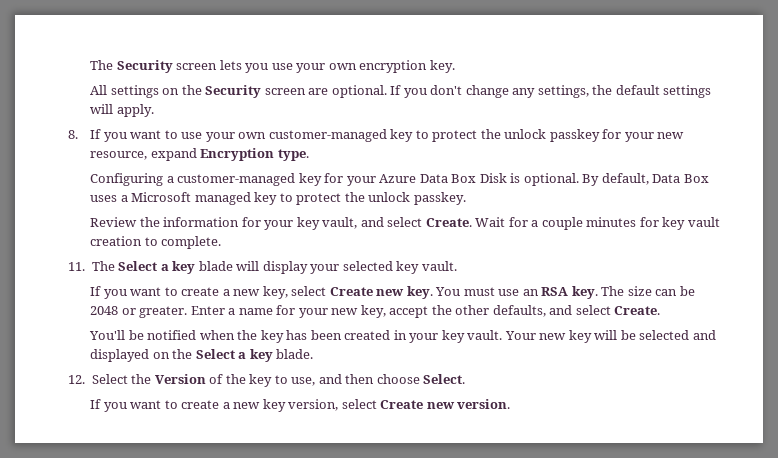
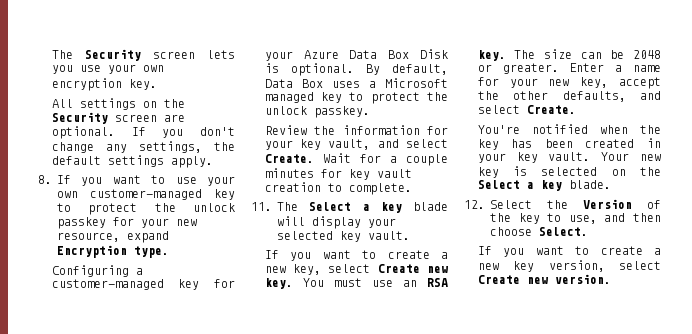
- If you don't change any settings, the default settings will apply.
+ If you don't change any settings, the default settings apply.
- You'll be notified when the key has been created in your key vault.
+ You're notified when the key has been created in your key vault.
- Your new key will be selected and displayed on the Select a key blade.
+ Your new key is selected on the Select a key blade.

